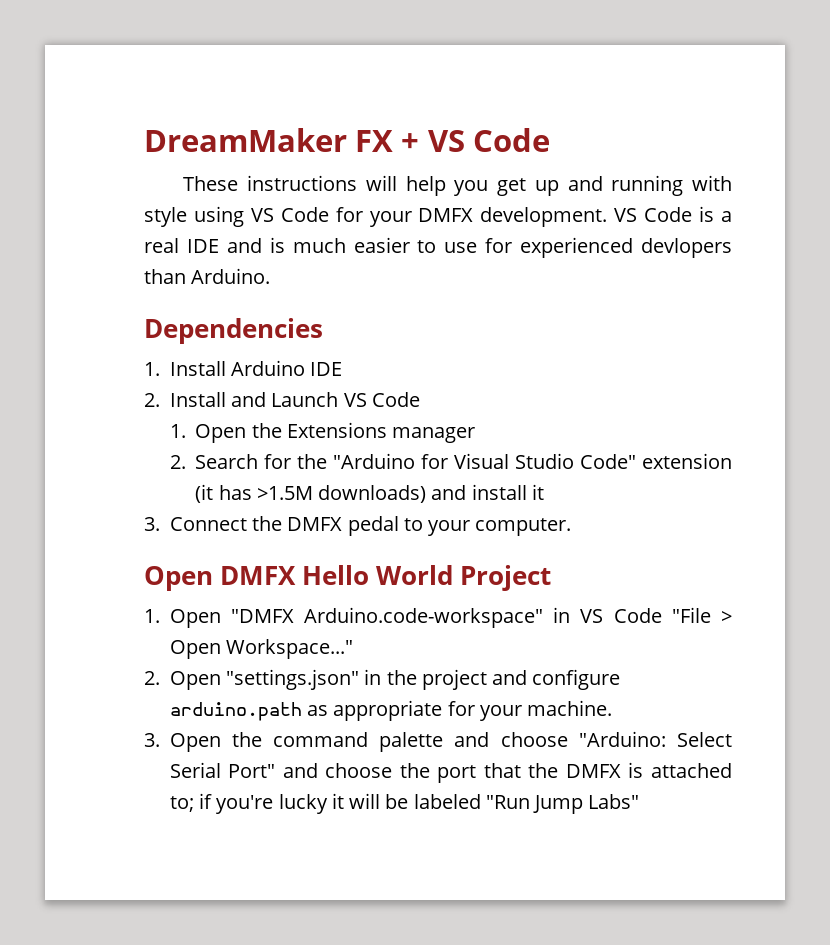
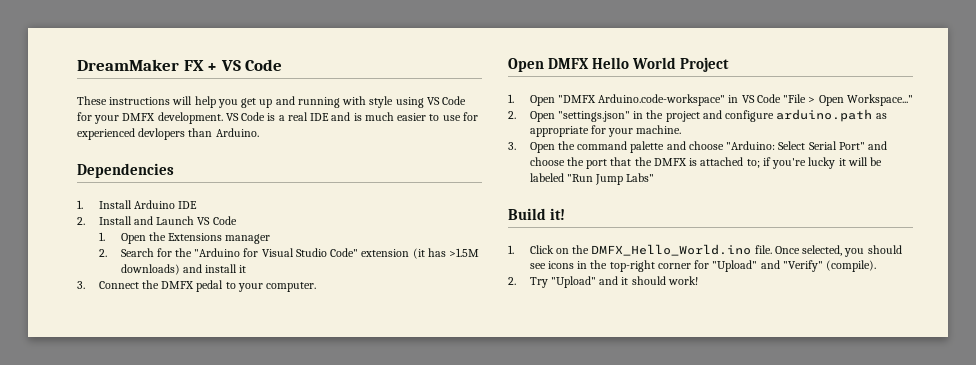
+ Build it!
+ 1. Click on the DMFX_Hello_World.ino file. Once selected, you should see icons in the top-right corner for "Upload" and "Verify" (compile).
+ 2. Try "Upload" and it should work!

